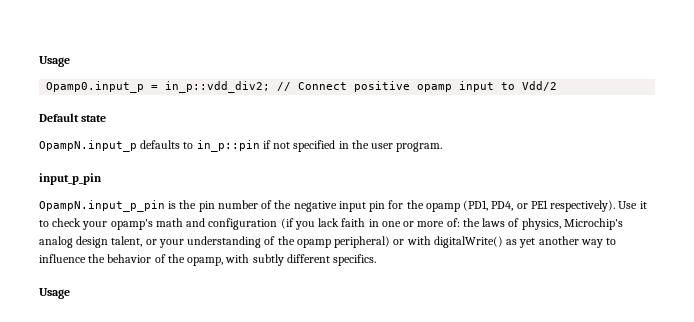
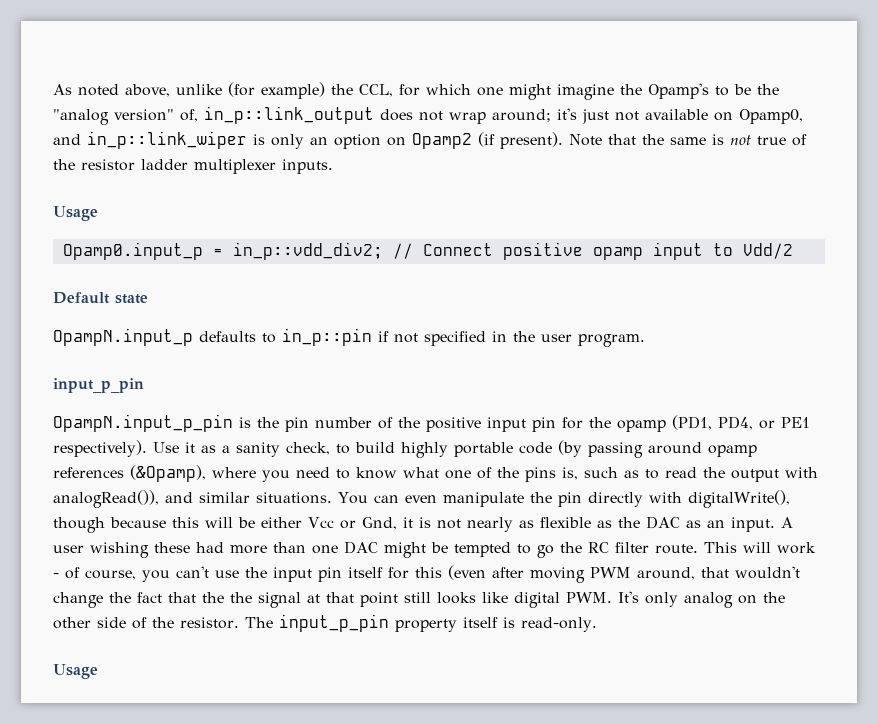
+ As noted above, unlike (for example) the CCL, for which one might imagine the Opamp's to be the "analog version" of, in_p::link_output does not wrap around; it's just not available on Opamp0, and in_p::link_wiper is only an option on Opamp2 (if present). Note that the same is not true of the resistor ladder multiplexer inputs.
- OpampN.input_p_pin is the pin number of the negative input pin for the opamp (PD1, PD4, or PE1 respectively).
+ OpampN.input_p_pin is the pin number of the positive input pin for the opamp (PD1, PD4, or PE1 respectively).
- Use it to check your opamp's math and configuration (if you lack faith in one or more of: the laws of physics, Microchip's analog design talent, or your understanding of the opamp peripheral) or with digitalWrite() as yet another way to influence the behavior of the opamp, with subtly different specifics.
+ Use it as a sanity check, to build highly portable code (by passing around opamp references (&Opamp), where you need to know what one of the pins is, such as to read the output with analogRead()), and similar situations. You can even manipulate the pin directly with digitalWrite(), though because this will be either Vcc or Gnd, it is not nearly as flexible as the DAC as an input. A user wishing these had more than one DAC might be tempted to go the RC filter route. This will work - of course, you can't use the input pin itself for this (even after moving PWM around, that wouldn't change the fact that the the signal at that point still looks like digital PWM. It's only analog on the other side of the resistor. The input_p_pin property itself is read-only.

